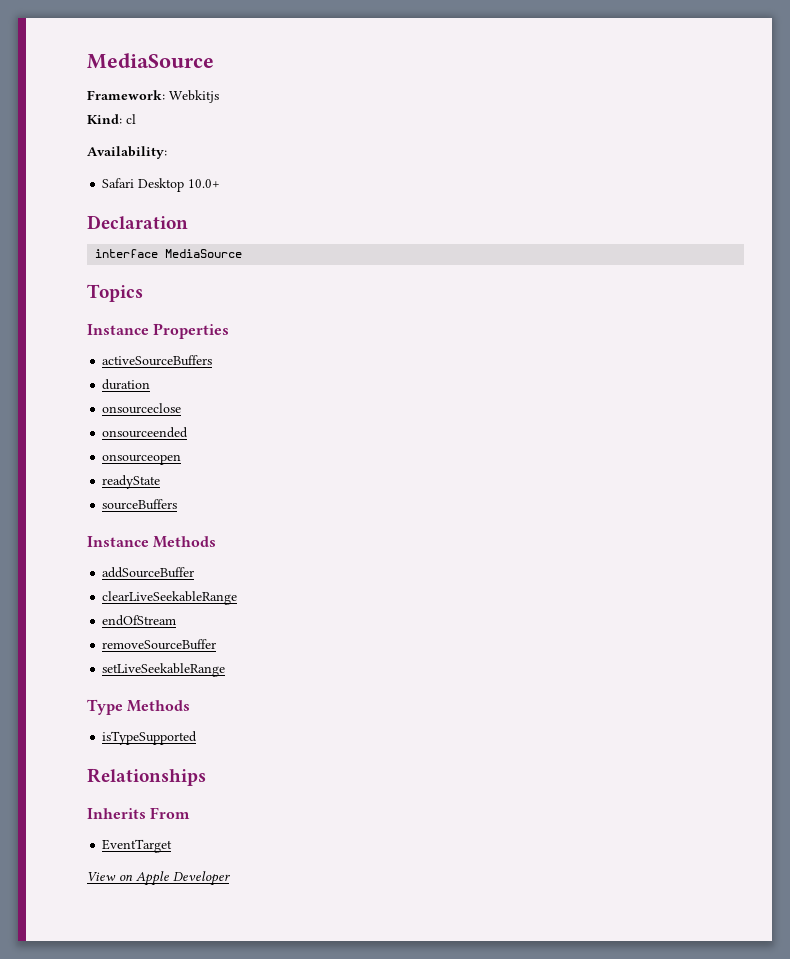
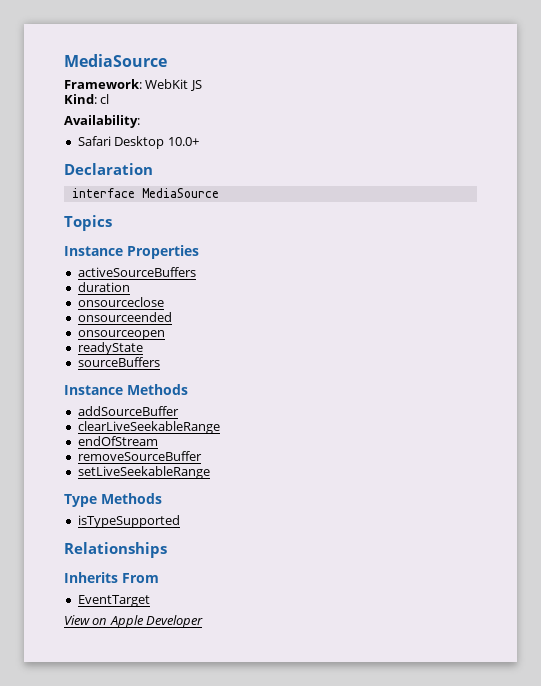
- Framework: Webkitjs
+ Framework: WebKit JS

